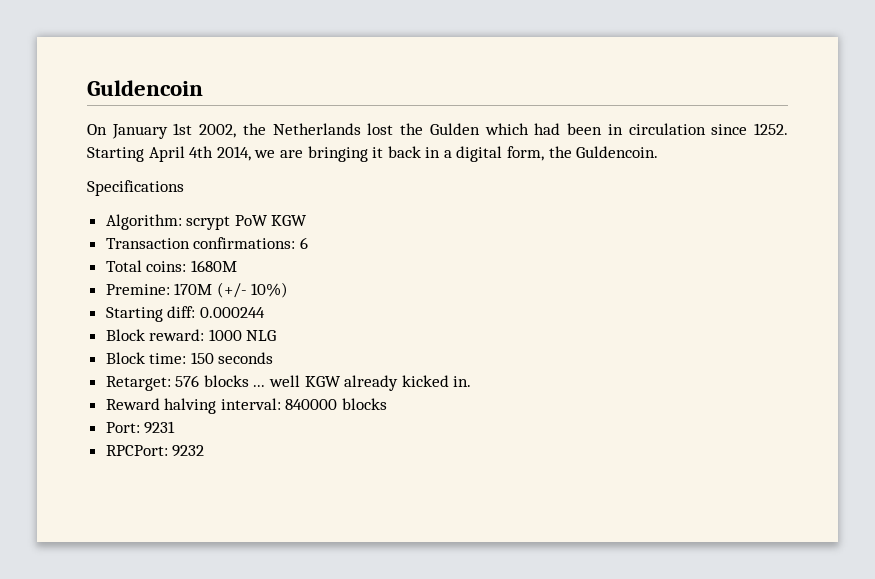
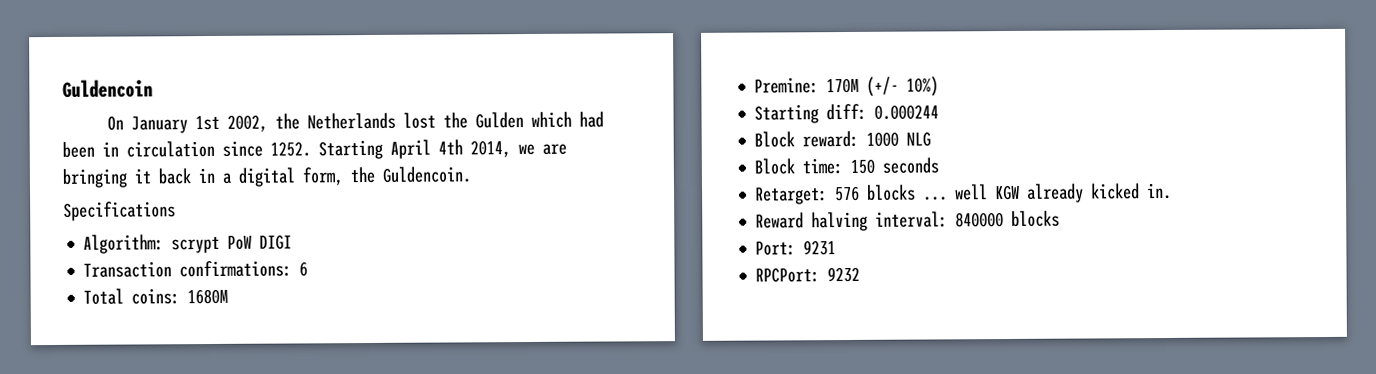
- Algorithm: scrypt PoW KGW
+ Algorithm: scrypt PoW DIGI

